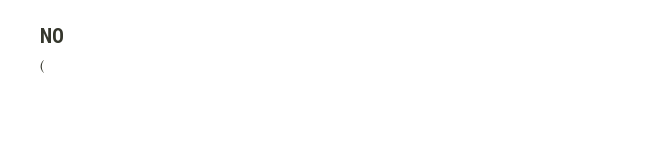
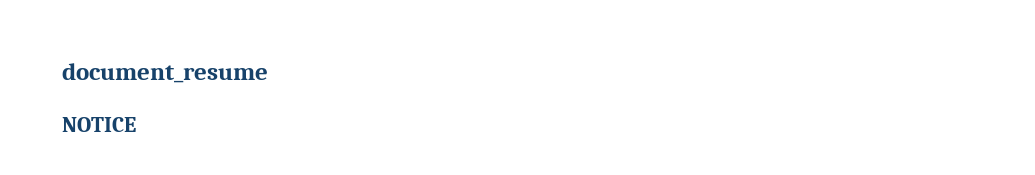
- NO
- (
+ document_resume
+ NOTICE

